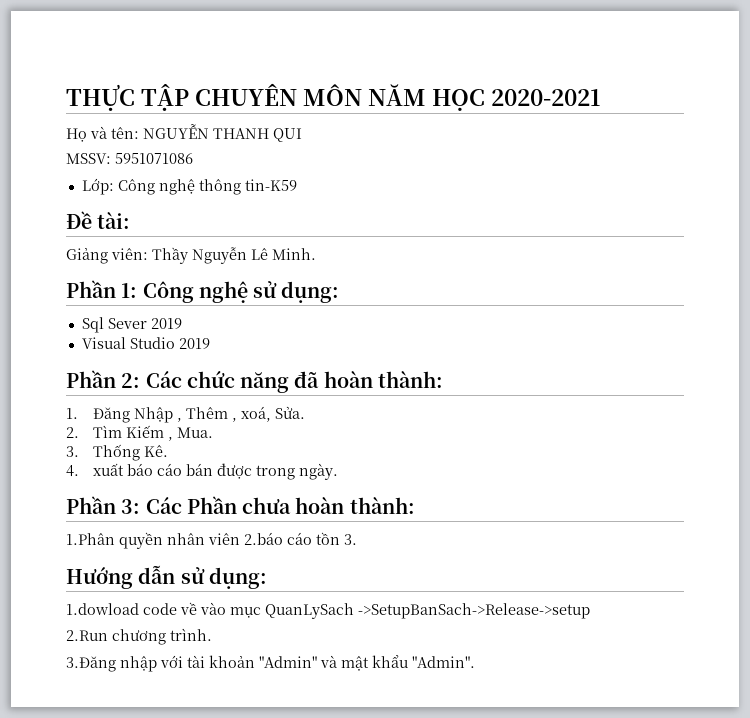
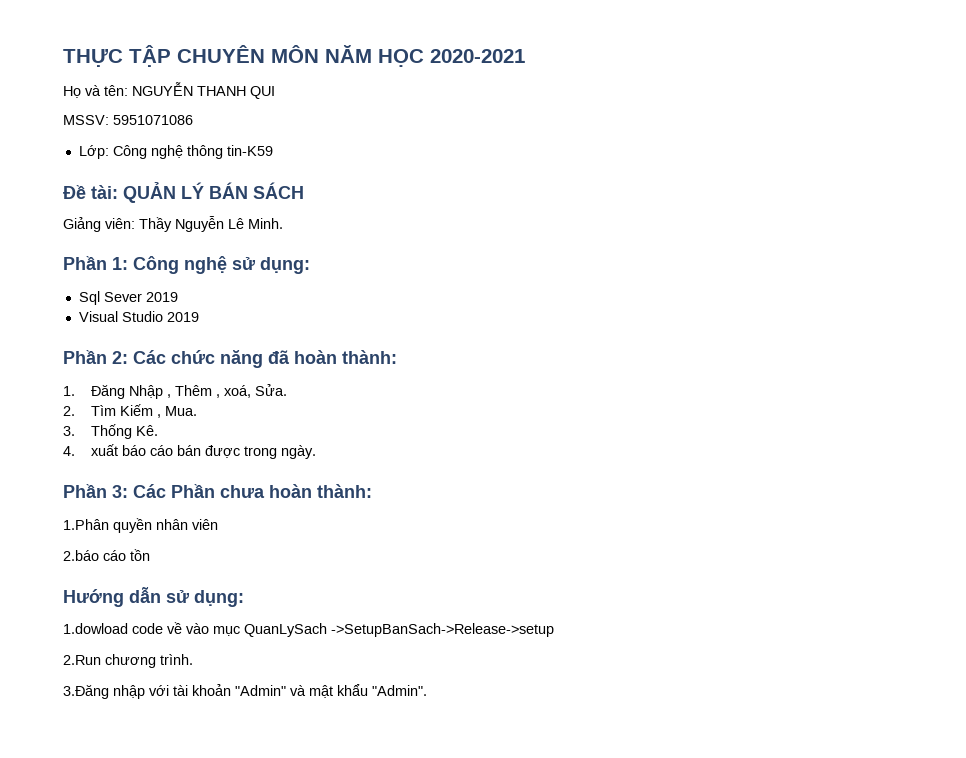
- Đề tài:
+ Đề tài: QUẢN LÝ BÁN SÁCH
- 1.Phân quyền nhân viên 2.báo cáo tồn 3.
+ 1.Phân quyền nhân viên
+ 2.báo cáo tồn

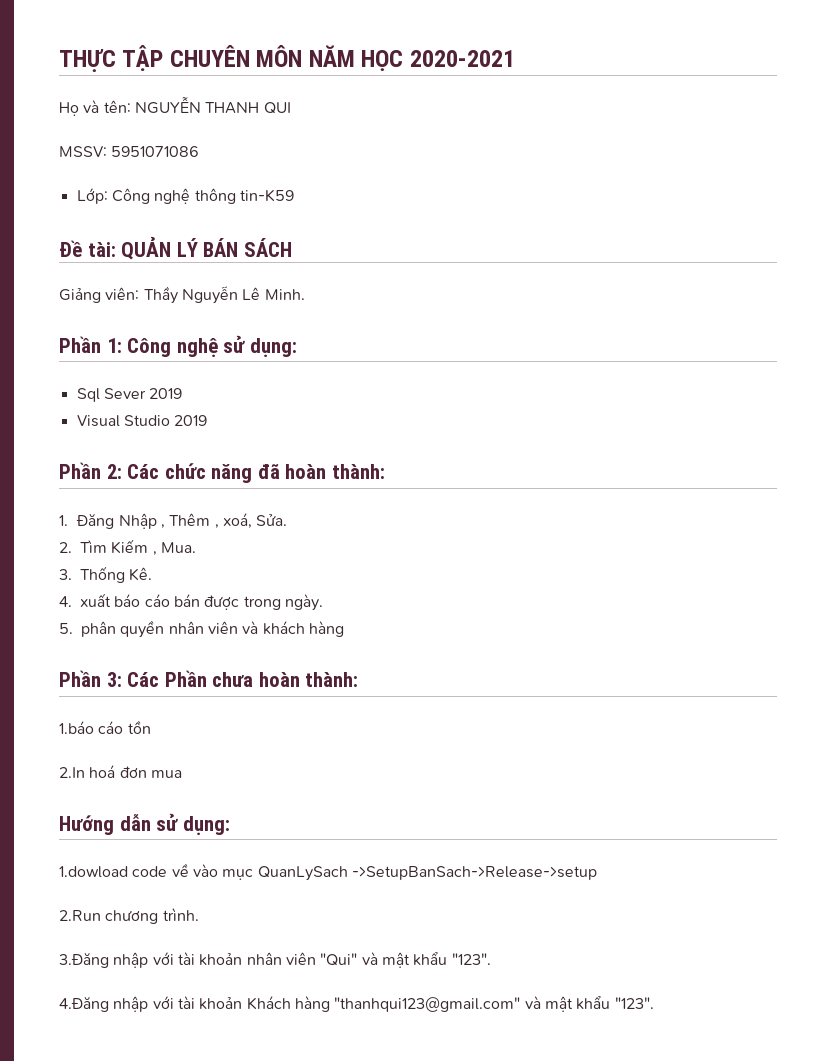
+ 5. phân quyền nhân viên và khách hàng
- 1.Phân quyền nhân viên
- 2.báo cáo tồn
+ 1.báo cáo tồn
+ 2.In hoá đơn mua
- 3.Đăng nhập với tài khoản "Admin" và mật khẩu "Admin".
+ 3.Đăng nhập với tài khoản nhân viên "Qui" và mật khẩu "123".
+ 4.Đăng nhập với tài khoản Khách hàng "thanhqui123@gmail.com" và mật khẩu "123".

